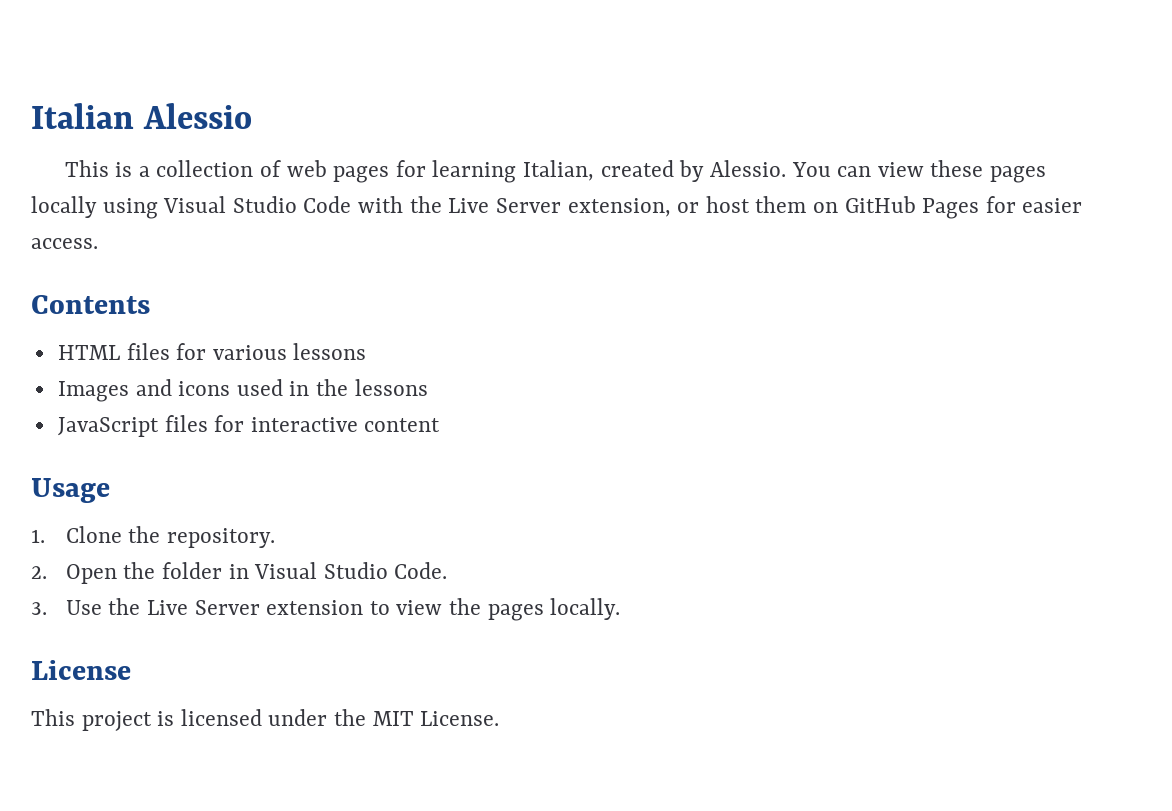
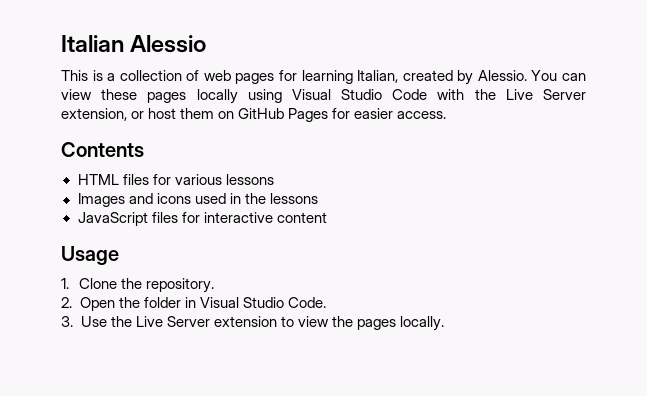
- License
- This project is licensed under the MIT License.

